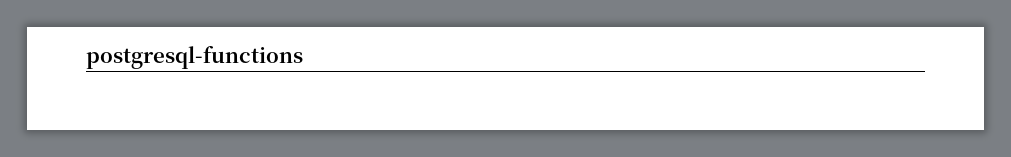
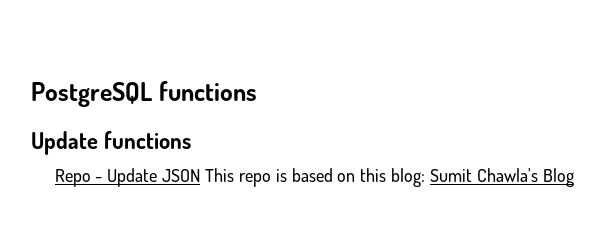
- postgresql-functions
+ PostgreSQL functions
+ Update functions
+ Repo - Update JSON This repo is based on this blog: Sumit Chawla's Blog

